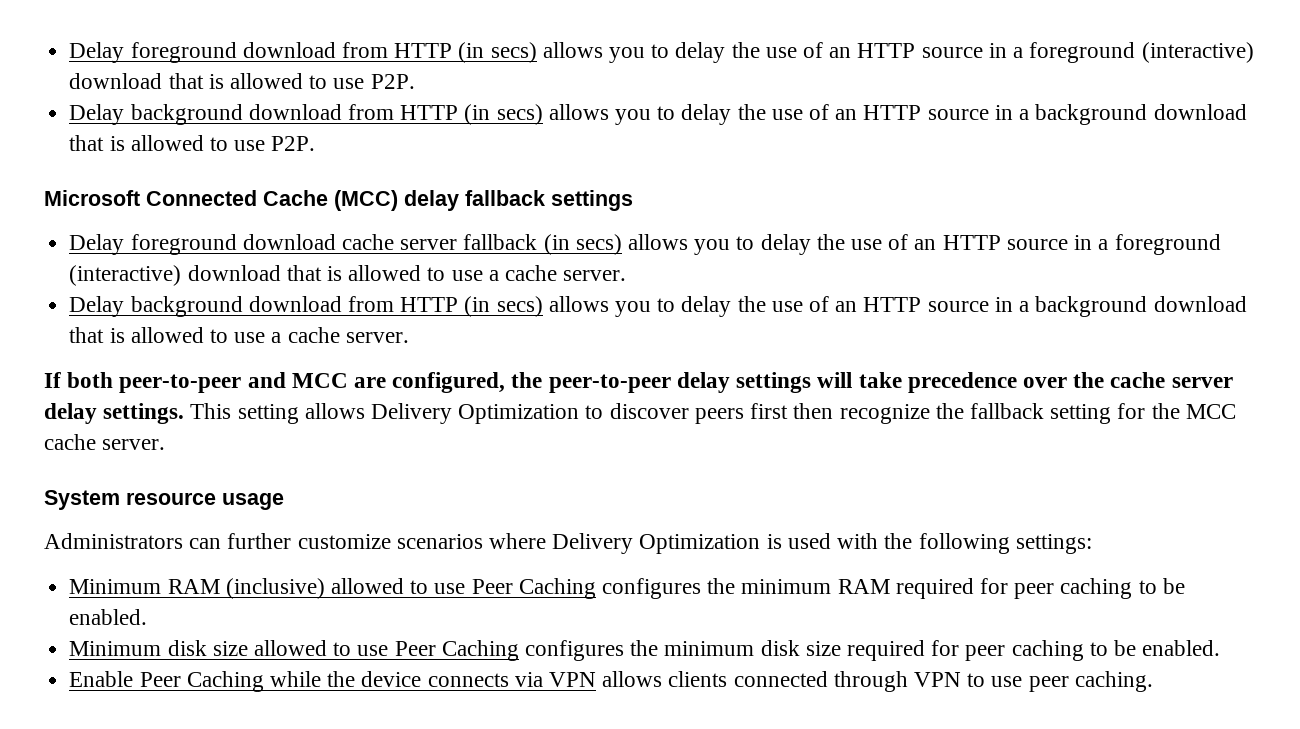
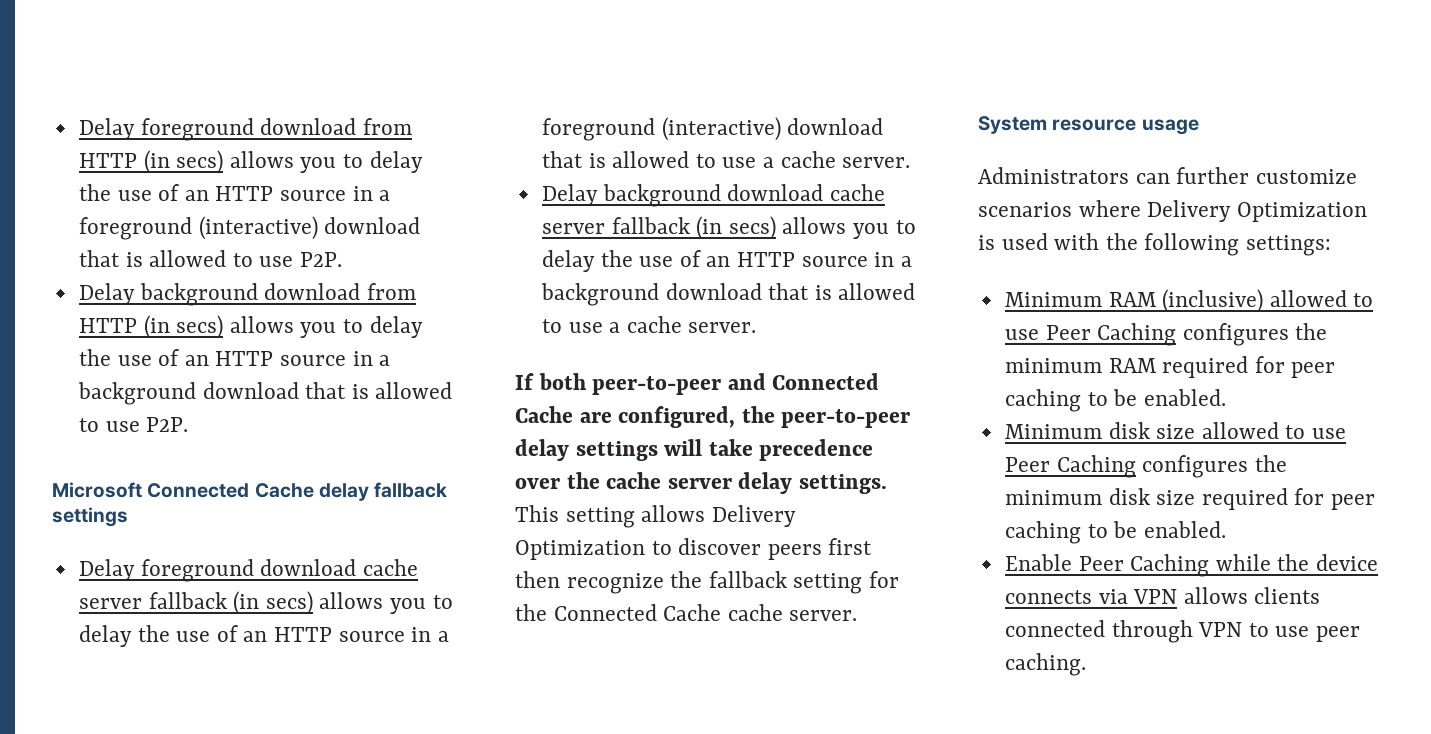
- Microsoft Connected Cache (MCC) delay fallback settings
+ Microsoft Connected Cache delay fallback settings
- Delay background download from HTTP (in secs) allows you to delay the use of an HTTP source in a background download that is allowed to use a cache server.
+ Delay background download cache server fallback (in secs) allows you to delay the use of an HTTP source in a background download that is allowed to use a cache server.
- If both peer-to-peer and MCC are configured, the peer-to-peer delay settings will take precedence over the cache server delay settings.
+ If both peer-to-peer and Connected Cache are configured, the peer-to-peer delay settings will take precedence over the cache server delay settings.
- This setting allows Delivery Optimization to discover peers first then recognize the fallback setting for the MCC cache server.
+ This setting allows Delivery Optimization to discover peers first then recognize the fallback setting for the Connected Cache cache server.

